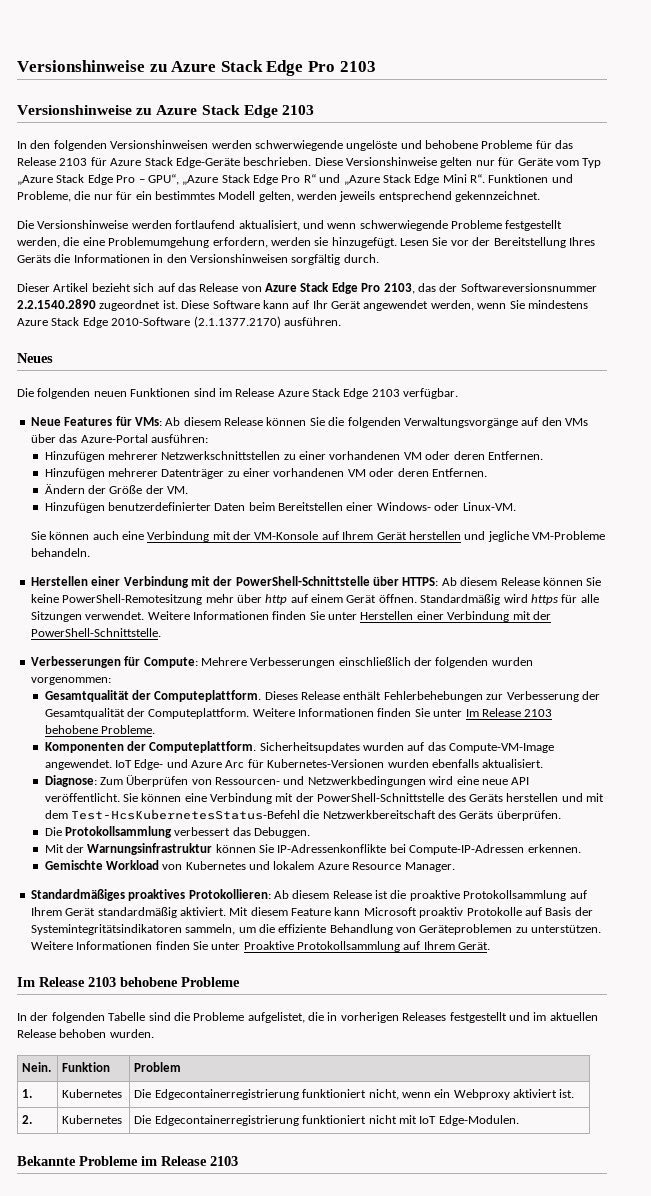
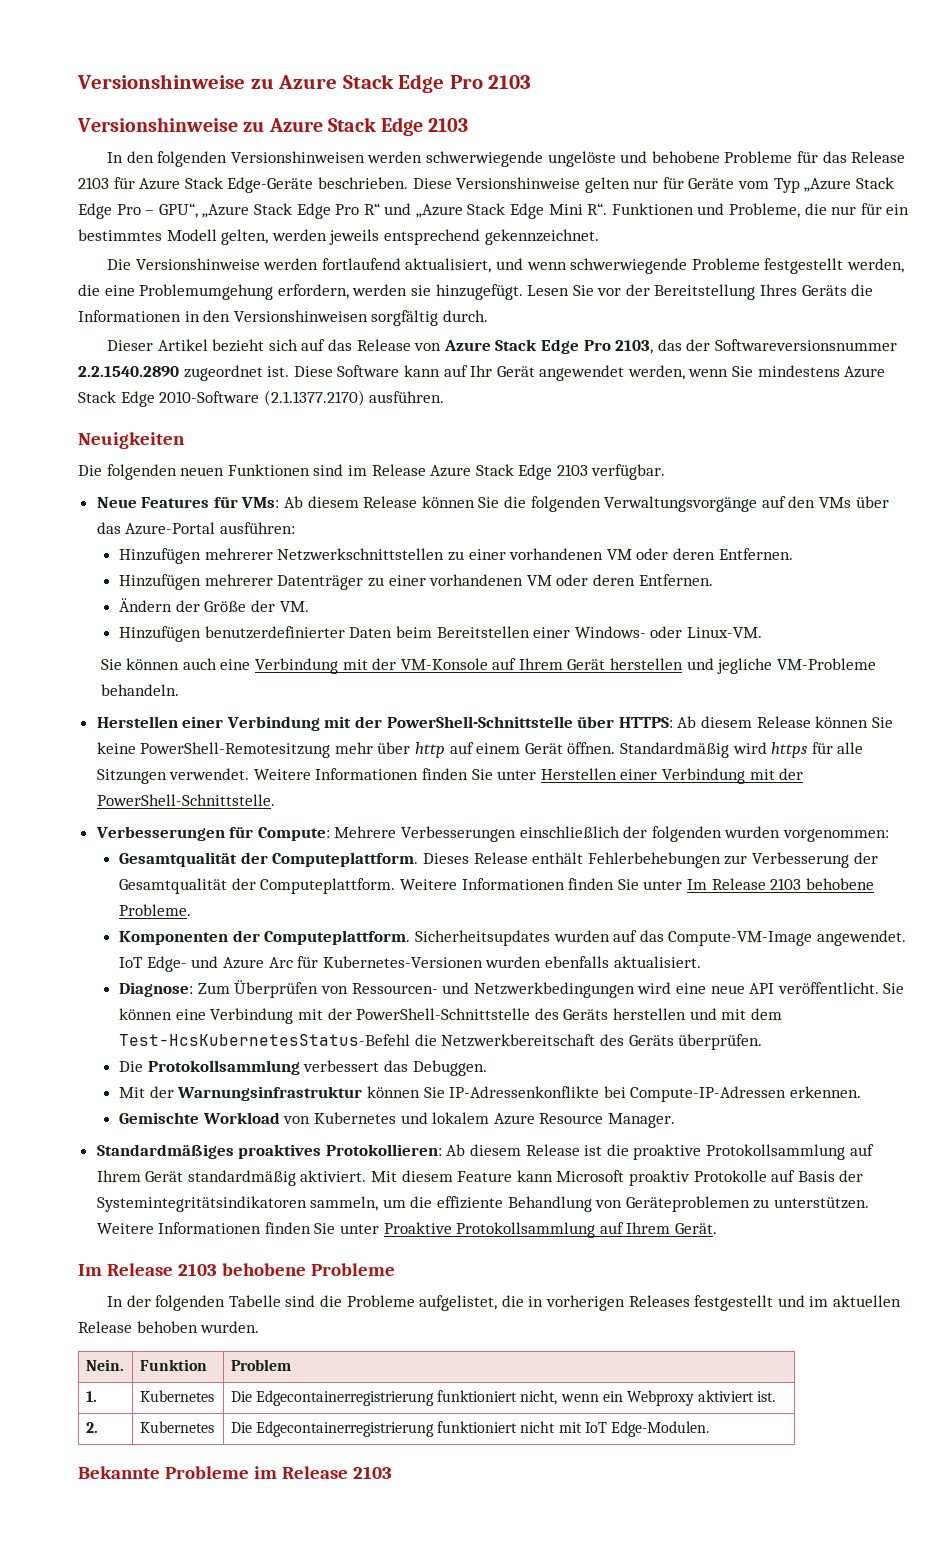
- Neues
+ Neuigkeiten

